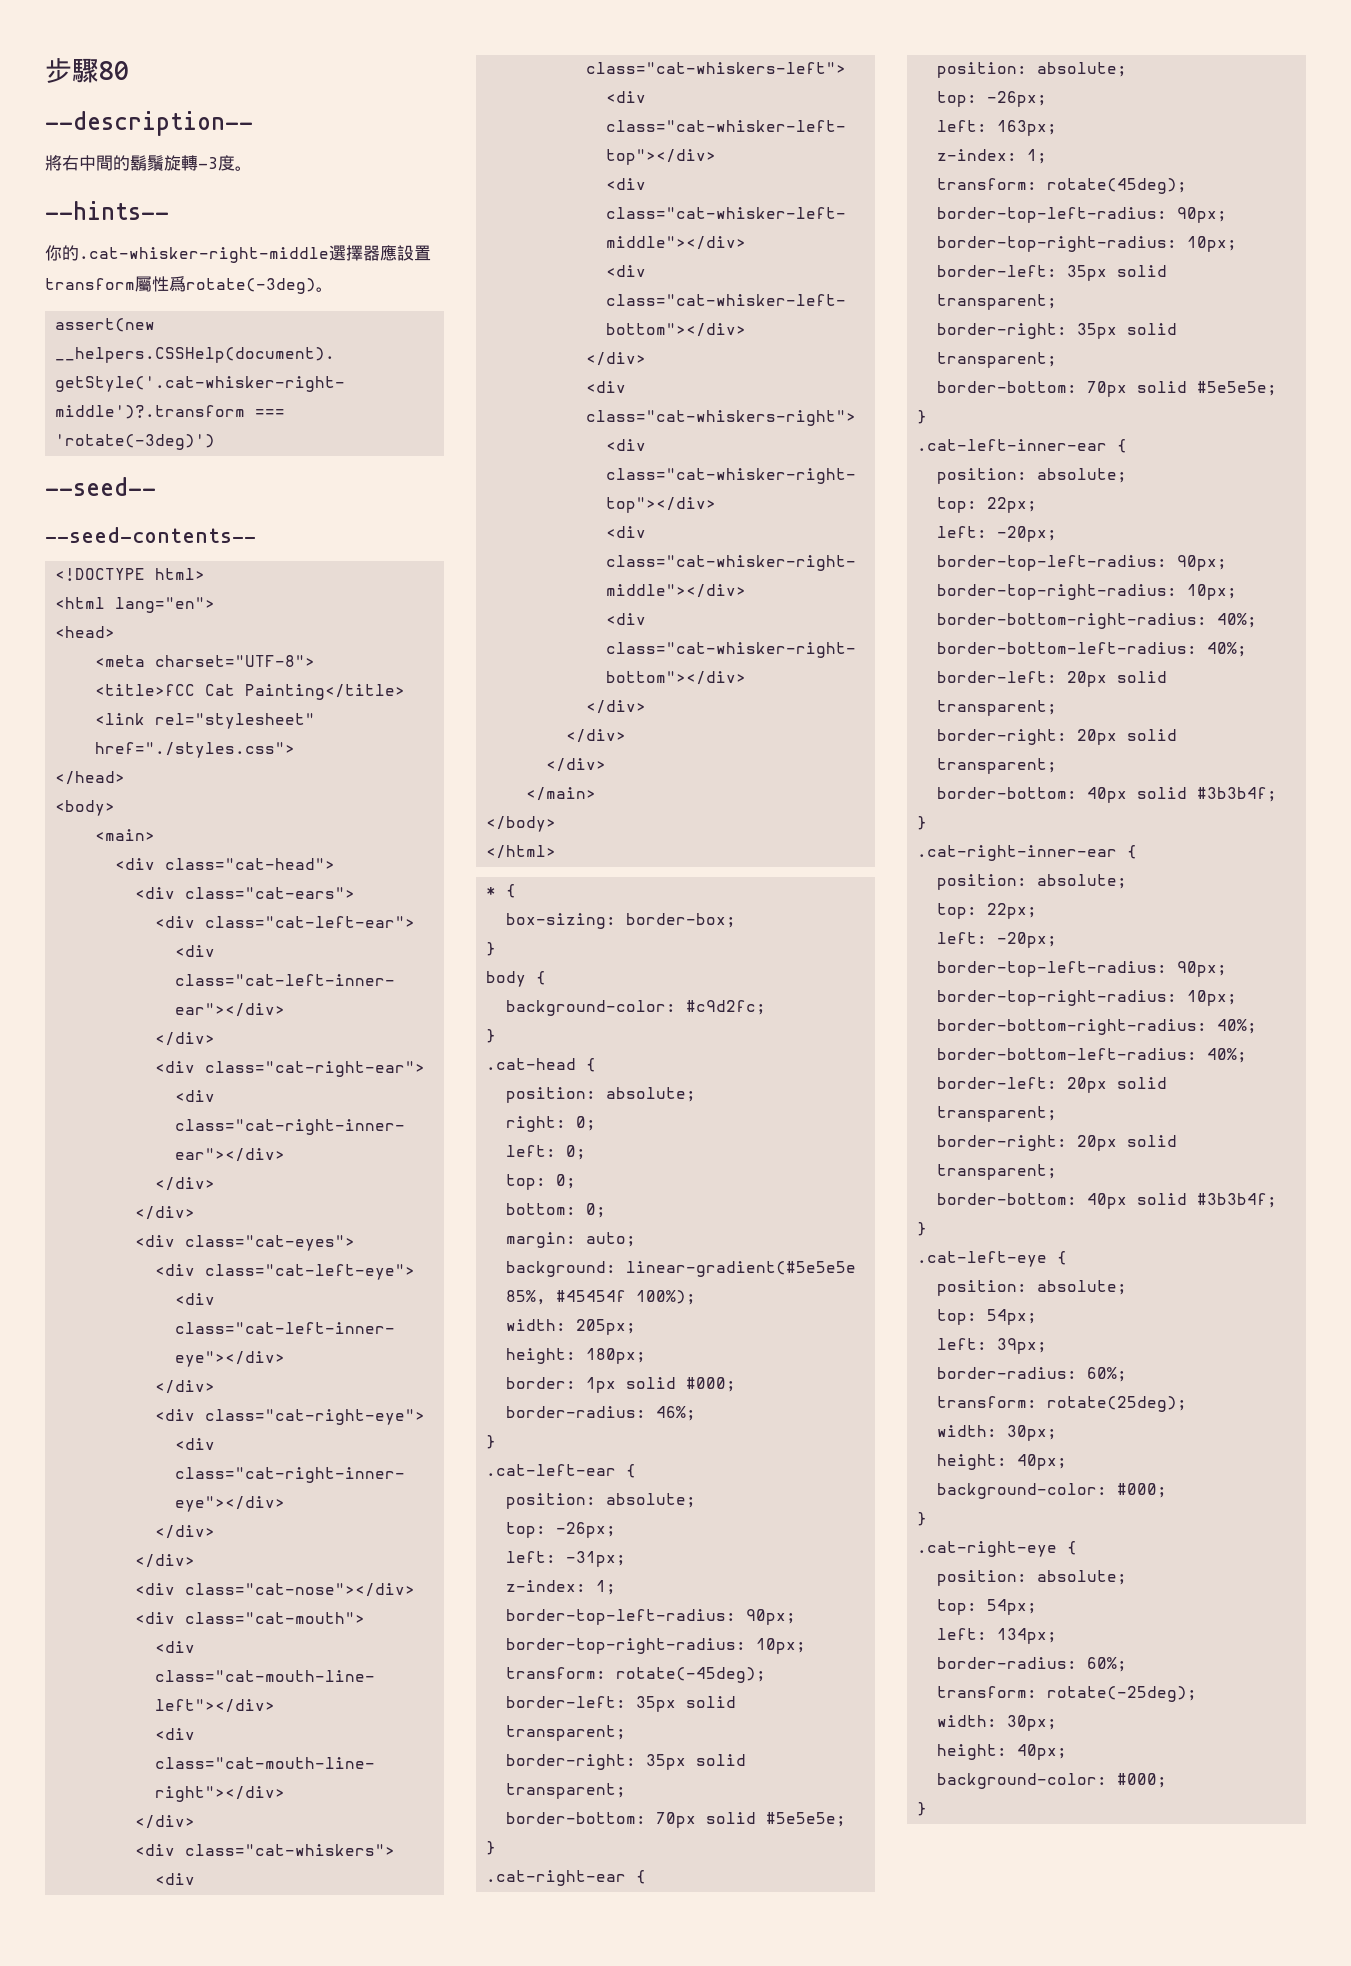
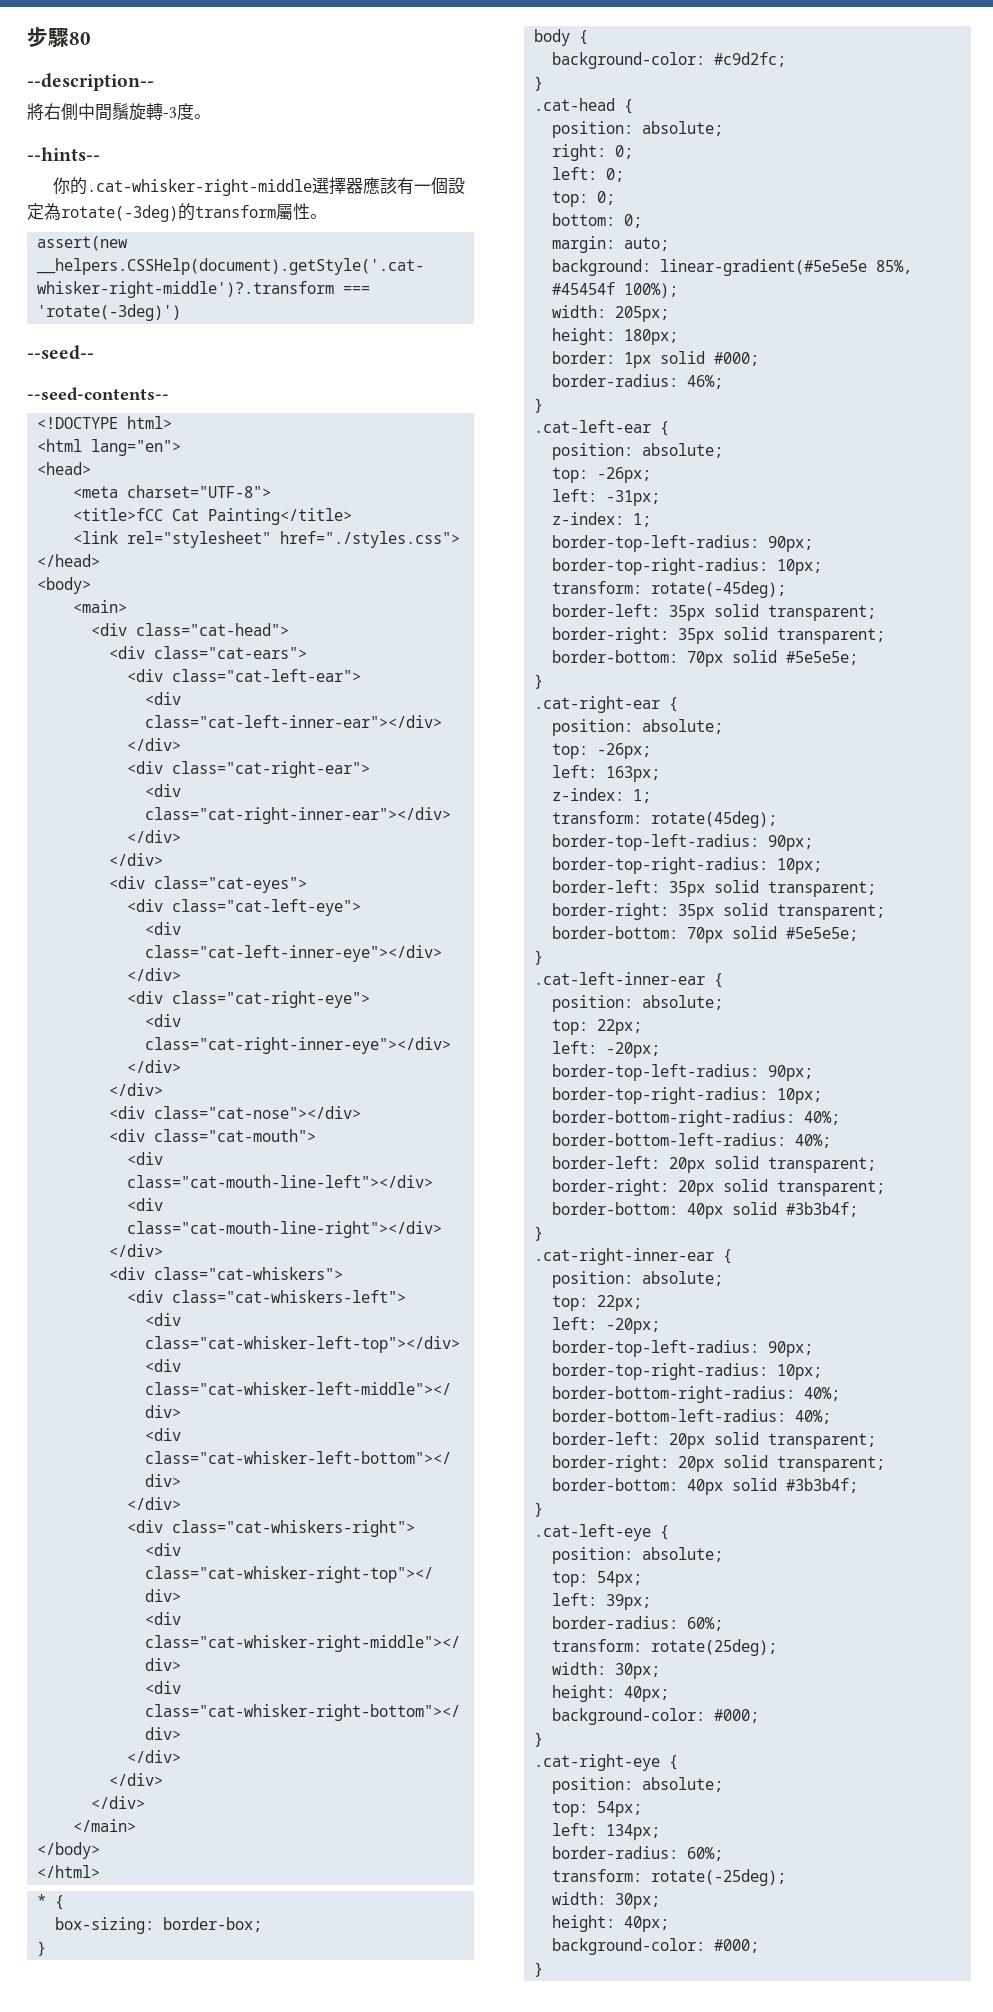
- 將右中間的鬍鬚旋轉-3度。
+ 將右側中間鬚旋轉-3度。
- 你的.cat-whisker-right-middle選擇器應設置transform屬性爲rotate(-3deg)。
+ 你的.cat-whisker-right-middle選擇器應該有一個設定為rotate(-3deg)的transform屬性。

